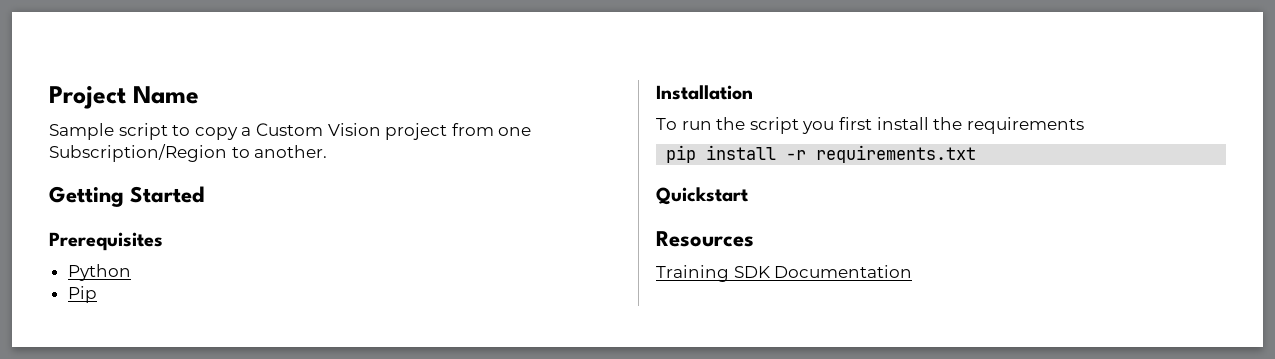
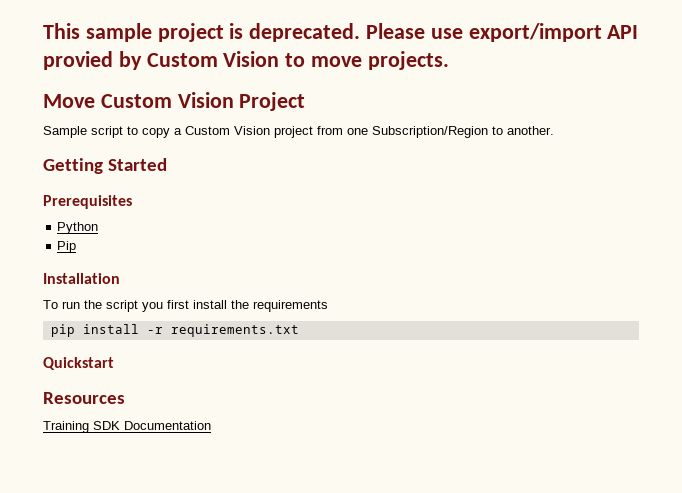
- Project Name
+ This sample project is deprecated. Please use export/import API provied by Custom Vision to move projects.
+ Move Custom Vision Project

